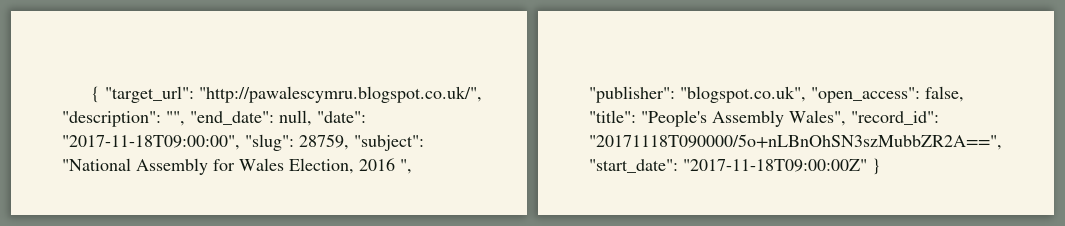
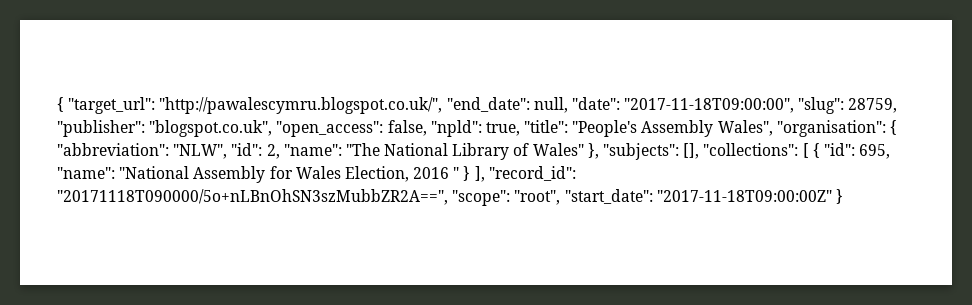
- { "target_url": "http://pawalescymru.blogspot.co.uk/", "description": "", "end_date": null, "date": "2017-11-18T09:00:00", "slug": 28759, "subject": "National Assembly for Wales Election, 2016 ", "publisher": "blogspot.co.uk", "open_access": false, "title": "People's Assembly Wales", "record_id": "20171118T090000/5o+nLBnOhSN3szMubbZR2A==", "start_date": "2017-11-18T09:00:00Z" }
+ { "target_url": "http://pawalescymru.blogspot.co.uk/", "end_date": null, "date": "2017-11-18T09:00:00", "slug": 28759, "publisher": "blogspot.co.uk", "open_access": false, "npld": true, "title": "People's Assembly Wales", "organisation": { "abbreviation": "NLW", "id": 2, "name": "The National Library of Wales" }, "subjects": [], "collections": [ { "id": 695, "name": "National Assembly for Wales Election, 2016 " } ], "record_id": "20171118T090000/5o+nLBnOhSN3szMubbZR2A==", "scope": "root", "start_date": "2017-11-18T09:00:00Z" }

